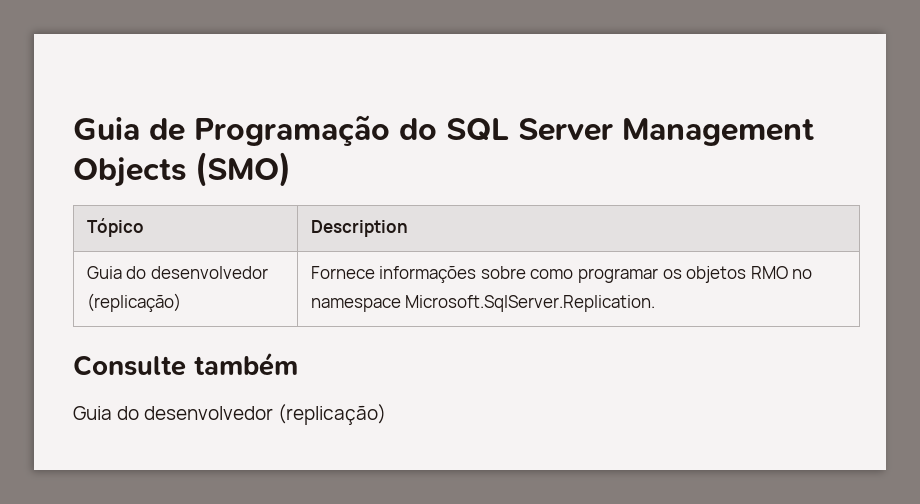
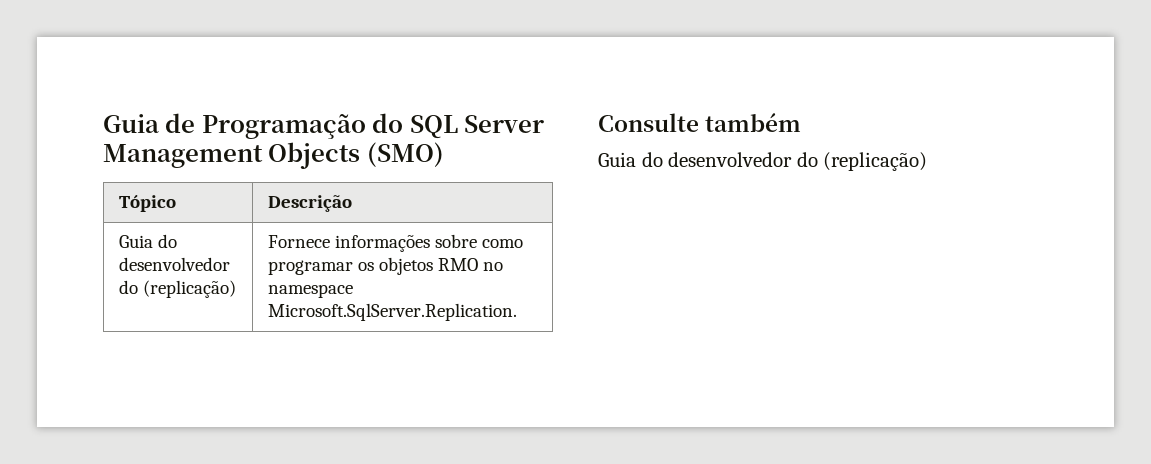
- Tópico | Description
- Guia do desenvolvedor (replicação) | Fornece informações sobre como programar os objetos RMO no namespace Microsoft.SqlServer.Replication.
+ Tópico | Descrição
+ Guia do desenvolvedor do (replicação) | Fornece informações sobre como programar os objetos RMO no namespace Microsoft.SqlServer.Replication.
  Consulte também
- Guia do desenvolvedor (replicação)
+ Guia do desenvolvedor do (replicação)

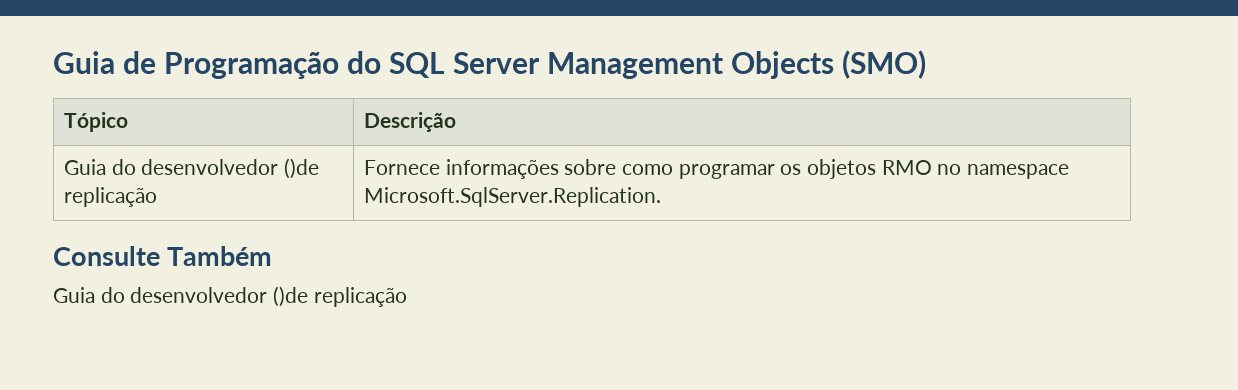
- Guia do desenvolvedor do (replicação) | Fornece informações sobre como programar os objetos RMO no namespace Microsoft.SqlServer.Replication.
+ Guia do desenvolvedor ()de replicação | Fornece informações sobre como programar os objetos RMO no namespace Microsoft.SqlServer.Replication.
- Consulte também
- Guia do desenvolvedor do (replicação)
+ Consulte Também
+ Guia do desenvolvedor ()de replicação

